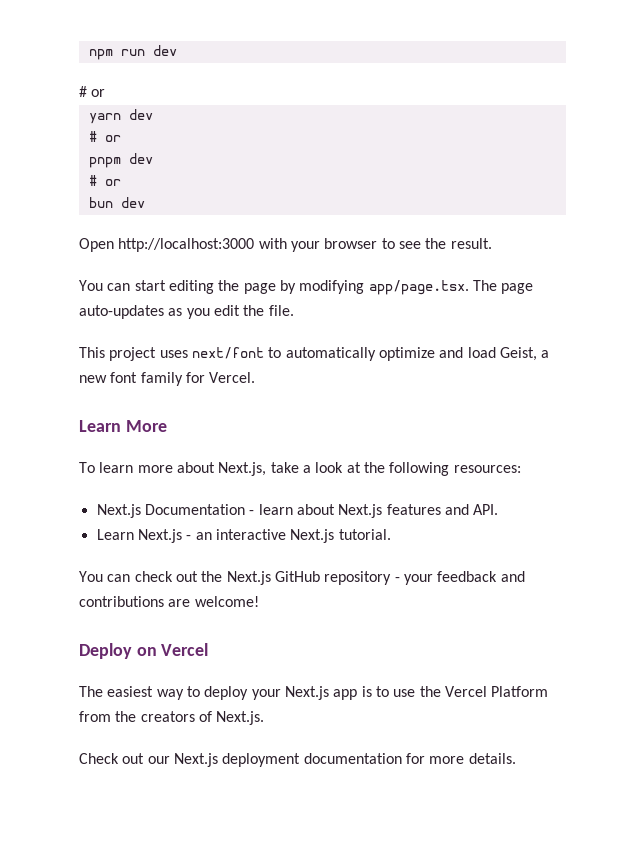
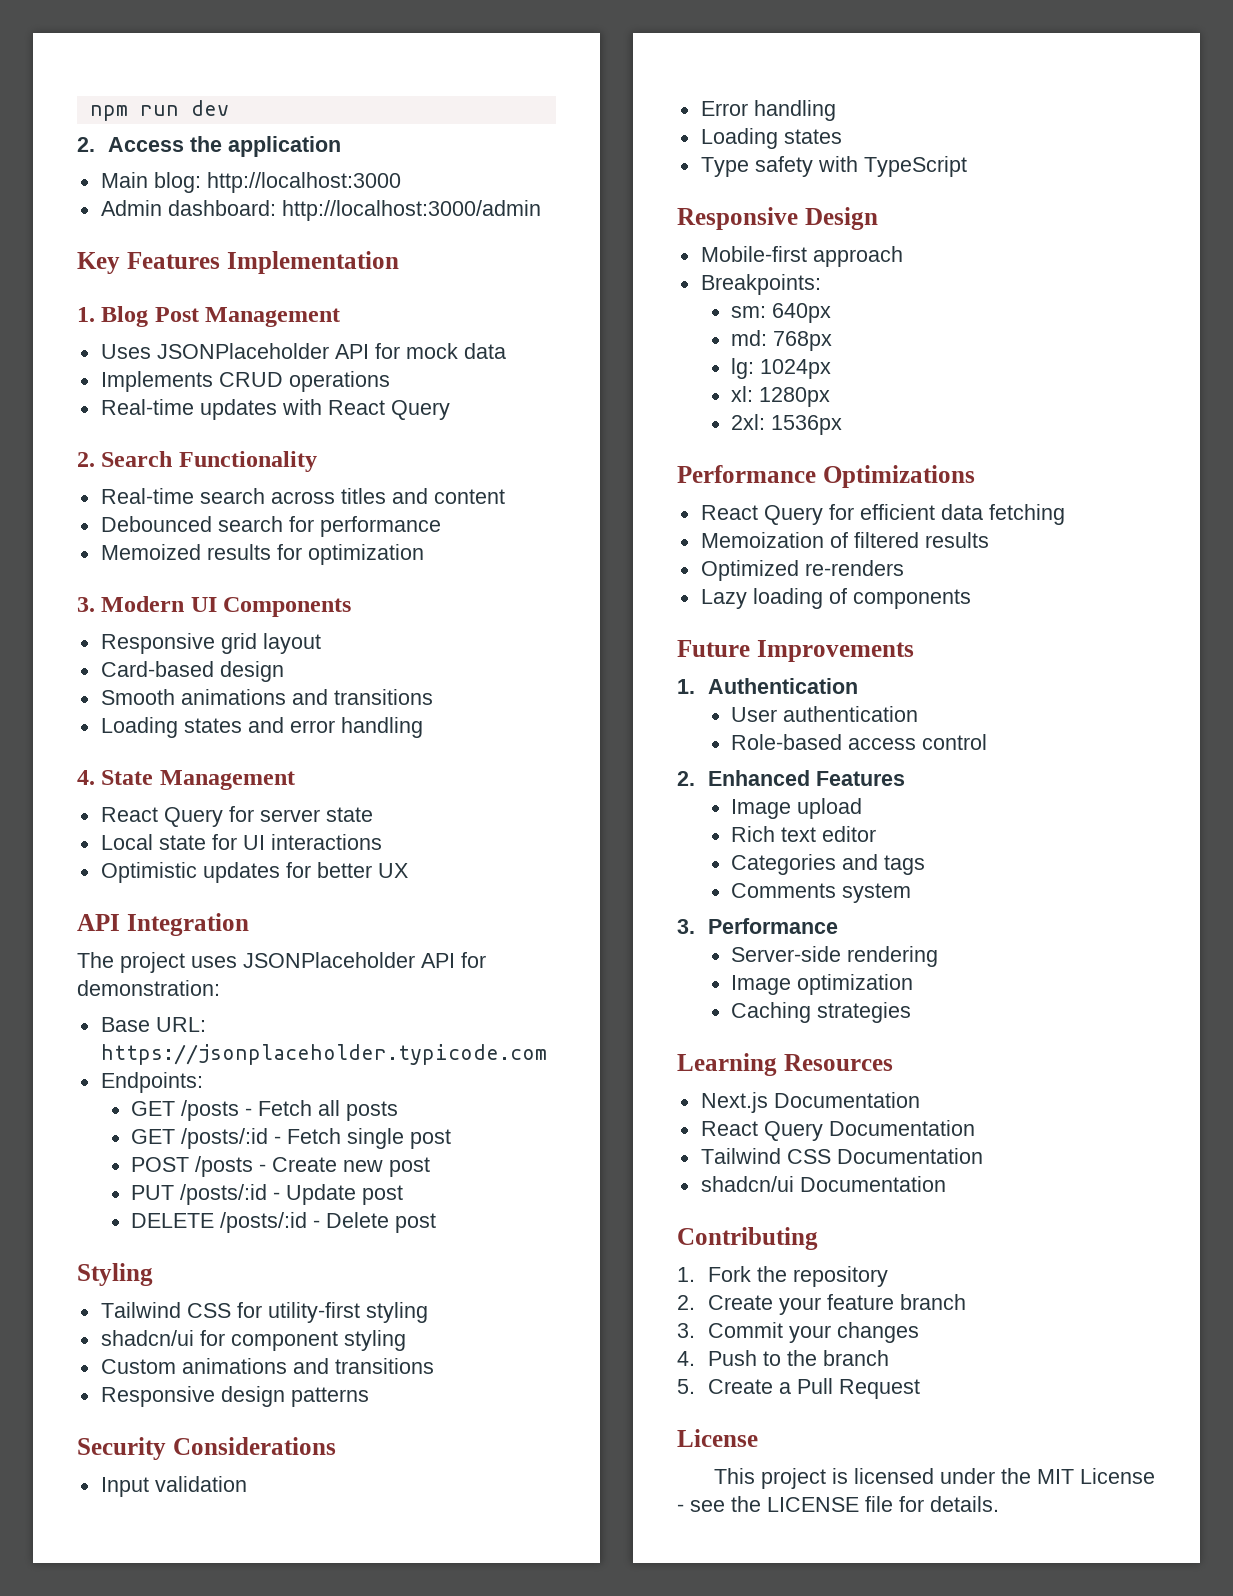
  npm run dev
- # or
- yarn dev
- # or
- pnpm dev
- # or
- bun dev
- Open http://localhost:3000 with your browser to see the result.
- You can start editing the page by modifying app/page.tsx. The page auto-updates as you edit the file.
- This project uses next/font to automatically optimize and load Geist, a new font family for Vercel.
- Learn More
- To learn more about Next.js, take a look at the following resources:
- Next.js Documentation - learn about Next.js features and API.
- Learn Next.js - an interactive Next.js tutorial.
- You can check out the Next.js GitHub repository - your feedback and contributions are welcome!
- Deploy on Vercel
- The easiest way to deploy your Next.js app is to use the Vercel Platform from the creators of Next.js.
- Check out our Next.js deployment documentation for more details.
+ 2. Access the application
+ Main blog: http://localhost:3000
+ Admin dashboard: http://localhost:3000/admin
+ Key Features Implementation
+ 1. Blog Post Management
+ Uses JSONPlaceholder API for mock data
+ Implements CRUD operations
+ Real-time updates with React Query
+ 2. Search Functionality
+ Real-time search across titles and content
+ Debounced search for performance
+ Memoized results for optimization
+ 3. Modern UI Components
+ Responsive grid layout
+ Card-based design
+ Smooth animations and transitions
+ Loading states and error handling
+ 4. State Management
+ React Query for server state
+ Local state for UI interactions
+ Optimistic updates for better UX
+ API Integration
+ The project uses JSONPlaceholder API for demonstration:
+ Base URL: https://jsonplaceholder.typicode.com
+ Endpoints:
+ GET /posts - Fetch all posts
+ GET /posts/:id - Fetch single post
+ POST /posts - Create new post
+ PUT /posts/:id - Update post
+ DELETE /posts/:id - Delete post
+ Styling
+ Tailwind CSS for utility-first styling
+ shadcn/ui for component styling
+ Custom animations and transitions
+ Responsive design patterns
+ Security Considerations
+ Input validation
+ Error handling
+ Loading states
+ Type safety with TypeScript
+ Responsive Design
+ Mobile-first approach
+ Breakpoints:
+ sm: 640px
+ md: 768px
+ lg: 1024px
+ xl: 1280px
+ 2xl: 1536px
+ Performance Optimizations
+ React Query for efficient data fetching
+ Memoization of filtered results
+ Optimized re-renders
+ Lazy loading of components
+ Future Improvements
+ 1. Authentication
+ User authentication
+ Role-based access control
+ 2. Enhanced Features
+ Image upload
+ Rich text editor
+ Categories and tags
+ Comments system
+ 3. Performance
+ Server-side rendering
+ Image optimization
+ Caching strategies
+ Learning Resources
+ Next.js Documentation
+ React Query Documentation
+ Tailwind CSS Documentation
+ shadcn/ui Documentation
+ Contributing
+ 1. Fork the repository
+ 2. Create your feature branch
+ 3. Commit your changes
+ 4. Push to the branch
+ 5. Create a Pull Request
+ License
+ This project is licensed under the MIT License - see the LICENSE file for details.

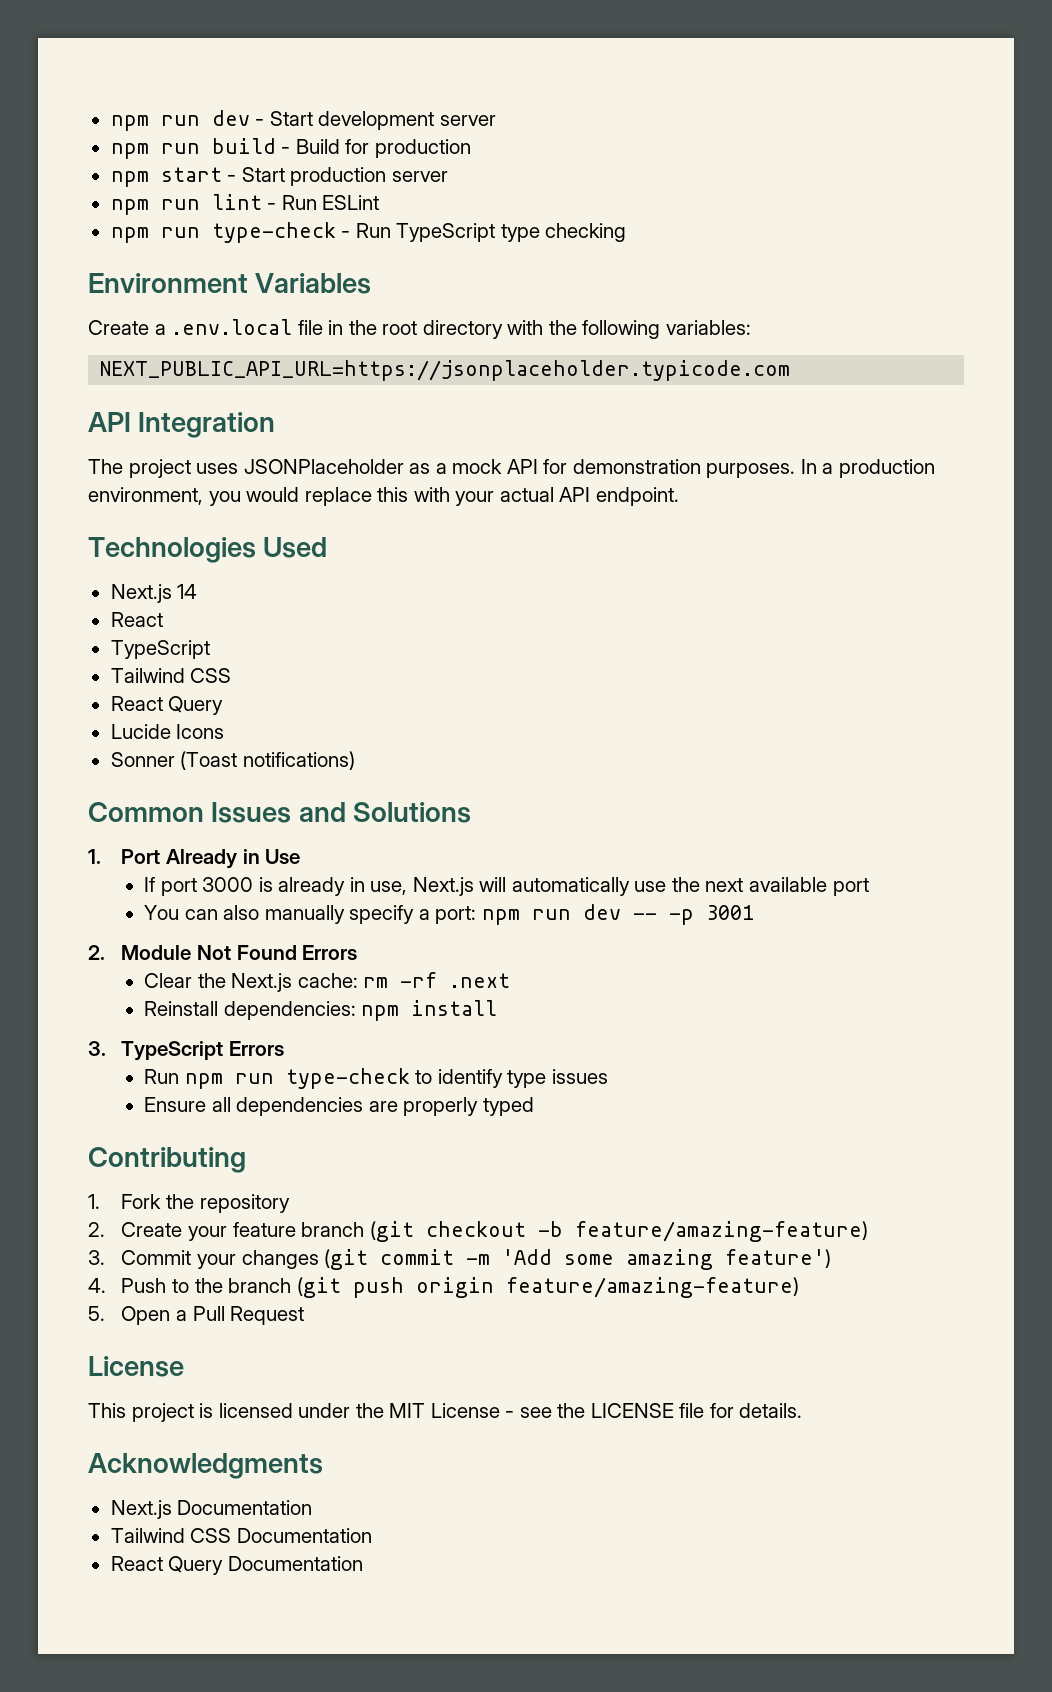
- npm run dev
- 2. Access the application
- Main blog: http://localhost:3000
- Admin dashboard: http://localhost:3000/admin
- Key Features Implementation
- 1. Blog Post Management
- Uses JSONPlaceholder API for mock data
- Implements CRUD operations
- Real-time updates with React Query
- 2. Search Functionality
- Real-time search across titles and content
- Debounced search for performance
- Memoized results for optimization
- 3. Modern UI Components
- Responsive grid layout
- Card-based design
- Smooth animations and transitions
- Loading states and error handling
- 4. State Management
- React Query for server state
- Local state for UI interactions
- Optimistic updates for better UX
+ npm run dev - Start development server
+ npm run build - Build for production
+ npm start - Start production server
+ npm run lint - Run ESLint
+ npm run type-check - Run TypeScript type checking
+ Environment Variables
+ Create a .env.local file in the root directory with the following variables:
+ NEXT_PUBLIC_API_URL=https://jsonplaceholder.typicode.com
- The project uses JSONPlaceholder API for demonstration:
- Base URL: https://jsonplaceholder.typicode.com
- Endpoints:
- GET /posts - Fetch all posts
- GET /posts/:id - Fetch single post
- POST /posts - Create new post
- PUT /posts/:id - Update post
- DELETE /posts/:id - Delete post
- Styling
- Tailwind CSS for utility-first styling
- shadcn/ui for component styling
- Custom animations and transitions
- Responsive design patterns
- Security Considerations
- Input validation
- Error handling
- Loading states
- Type safety with TypeScript
- Responsive Design
- Mobile-first approach
- Breakpoints:
- sm: 640px
- md: 768px
- lg: 1024px
- xl: 1280px
- 2xl: 1536px
- Performance Optimizations
- React Query for efficient data fetching
- Memoization of filtered results
- Optimized re-renders
- Lazy loading of components
- Future Improvements
- 1. Authentication
- User authentication
- Role-based access control
- 2. Enhanced Features
- Image upload
- Rich text editor
- Categories and tags
- Comments system
- 3. Performance
- Server-side rendering
- Image optimization
- Caching strategies
- Learning Resources
- Next.js Documentation
- React Query Documentation
- Tailwind CSS Documentation
- shadcn/ui Documentation
+ The project uses JSONPlaceholder as a mock API for demonstration purposes. In a production environment, you would replace this with your actual API endpoint.
+ Technologies Used
+ Next.js 14
+ React
+ TypeScript
+ Tailwind CSS
+ React Query
+ Lucide Icons
+ Sonner (Toast notifications)
+ Common Issues and Solutions
+ 1. Port Already in Use
+ If port 3000 is already in use, Next.js will automatically use the next available port
+ You can also manually specify a port: npm run dev -- -p 3001
+ 2. Module Not Found Errors
+ Clear the Next.js cache: rm -rf .next
+ Reinstall dependencies: npm install
+ 3. TypeScript Errors
+ Run npm run type-check to identify type issues
+ Ensure all dependencies are properly typed
- 2. Create your feature branch
+ 2. Create your feature branch (git checkout -b feature/amazing-feature)
- 3. Commit your changes
+ 3. Commit your changes (git commit -m 'Add some amazing feature')
- 4. Push to the branch
+ 4. Push to the branch (git push origin feature/amazing-feature)
- 5. Create a Pull Request
+ 5. Open a Pull Request
+ Acknowledgments
+ Next.js Documentation
+ Tailwind CSS Documentation
+ React Query Documentation

